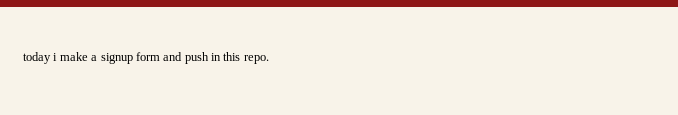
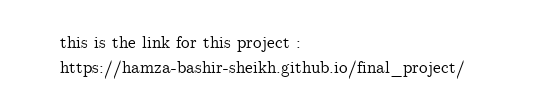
- today i make a signup form and push in this repo.
+ this is the link for this project : https://hamza-bashir-sheikh.github.io/final_project/

